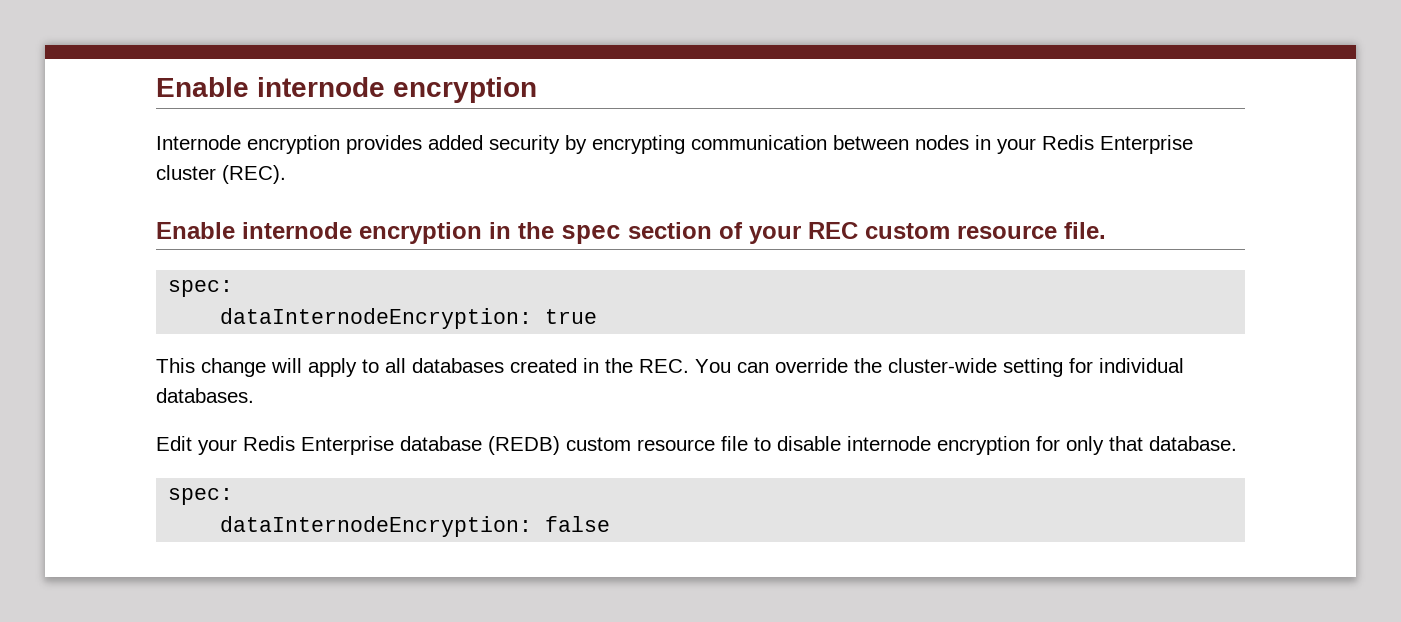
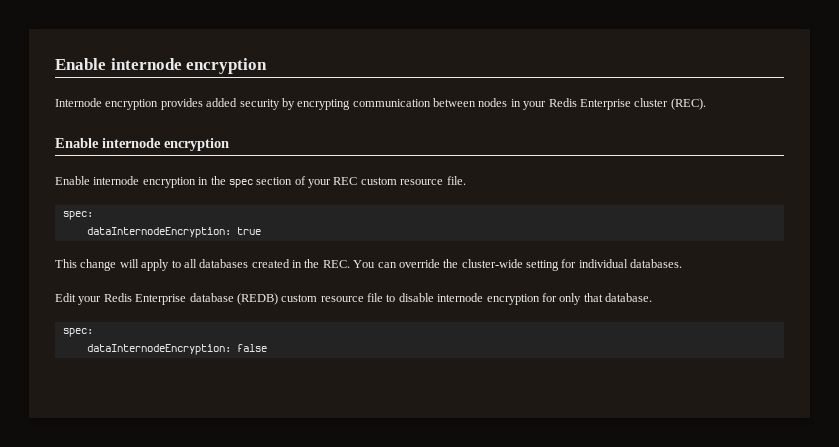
  Internode encryption provides added security by encrypting communication between nodes in your Redis Enterprise cluster (REC).
+ Enable internode encryption

